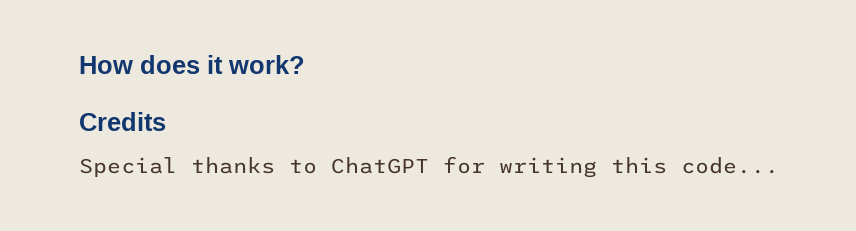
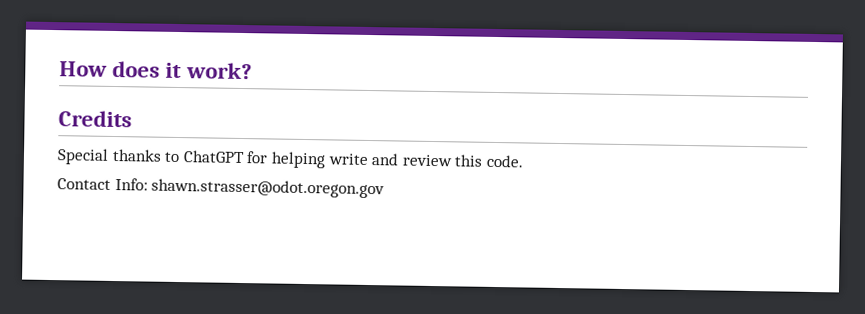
- Special thanks to ChatGPT for writing this code...
+ Special thanks to ChatGPT for helping write and review this code.
+ Contact Info: shawn.strasser@odot.oregon.gov

